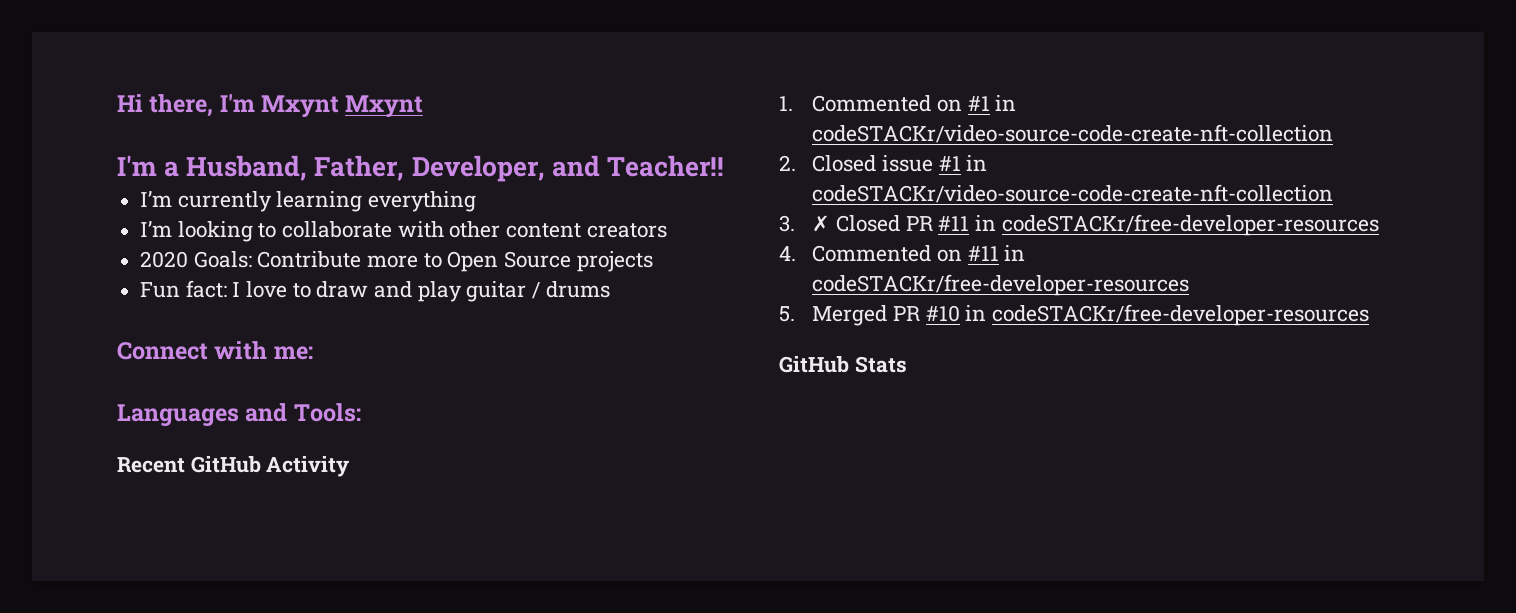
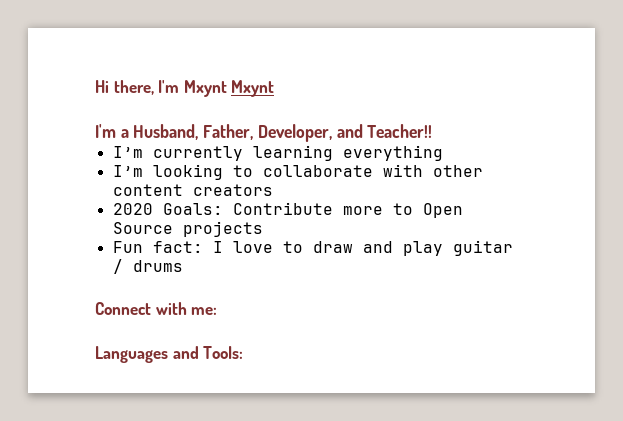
- Recent GitHub Activity
- 1. Commented on #1 in codeSTACKr/video-source-code-create-nft-collection
- 2. Closed issue #1 in codeSTACKr/video-source-code-create-nft-collection
- 3. ✗ Closed PR #11 in codeSTACKr/free-developer-resources
- 4. Commented on #11 in codeSTACKr/free-developer-resources
- 5. Merged PR #10 in codeSTACKr/free-developer-resources
- GitHub Stats

